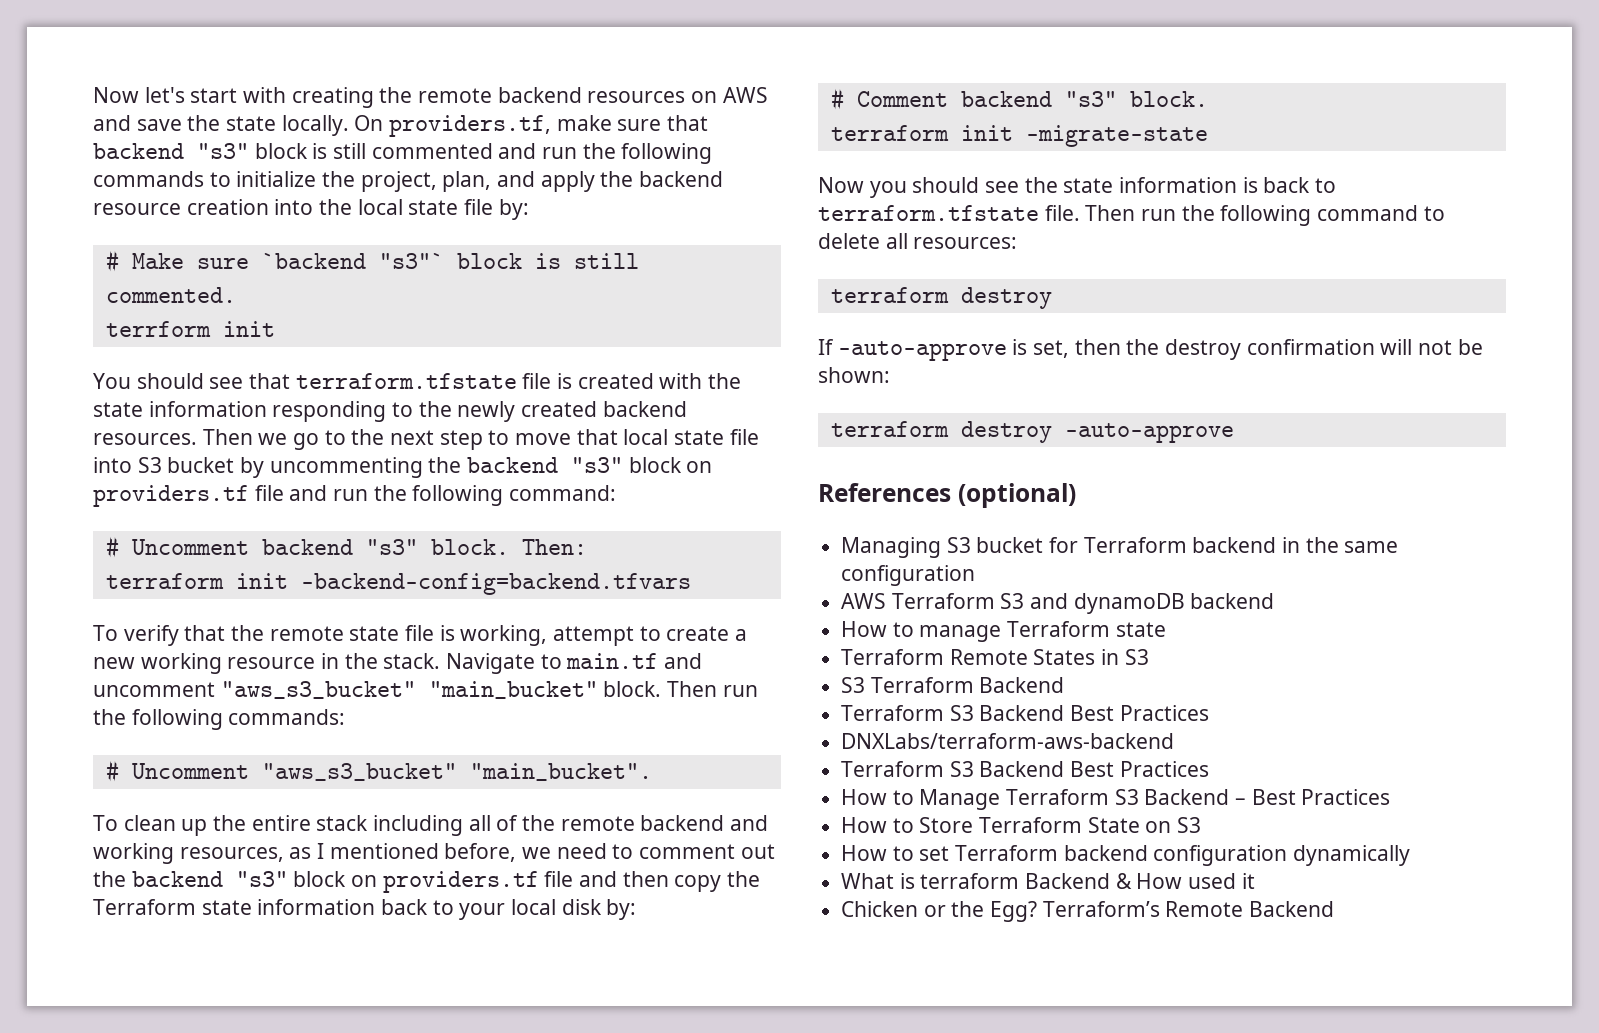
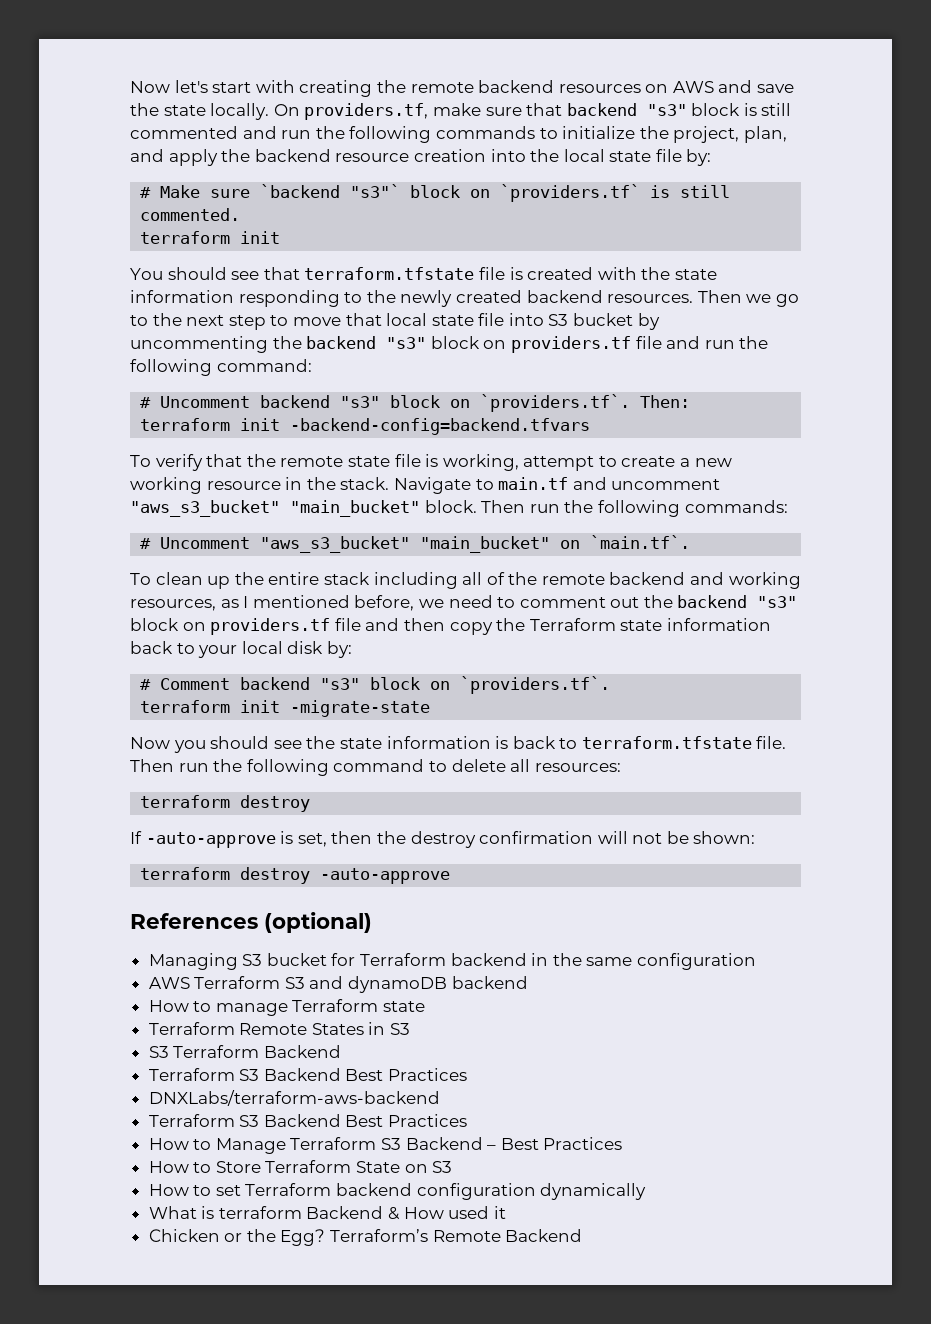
- # Make sure `backend "s3"` block is still commented.
- terrform init
+ # Make sure `backend "s3"` block on `providers.tf` is still commented.
+ terraform init
- # Uncomment backend "s3" block. Then:
+ # Uncomment backend "s3" block on `providers.tf`. Then:
- # Uncomment "aws_s3_bucket" "main_bucket".
+ # Uncomment "aws_s3_bucket" "main_bucket" on `main.tf`.
- # Comment backend "s3" block.
+ # Comment backend "s3" block on `providers.tf`.

